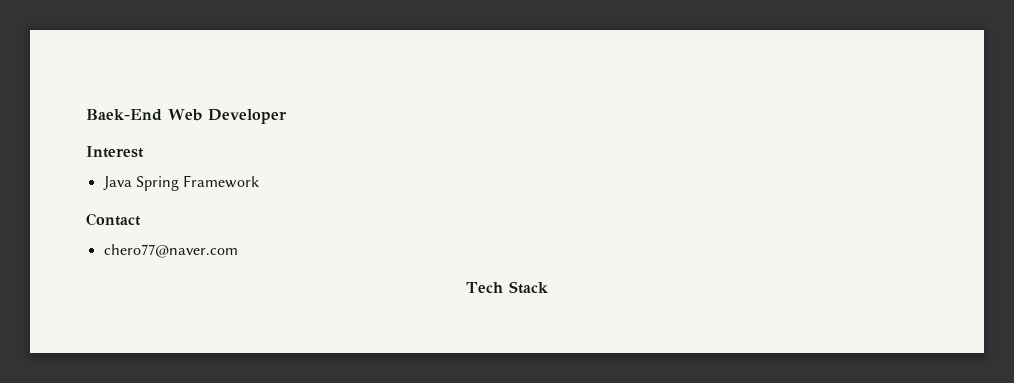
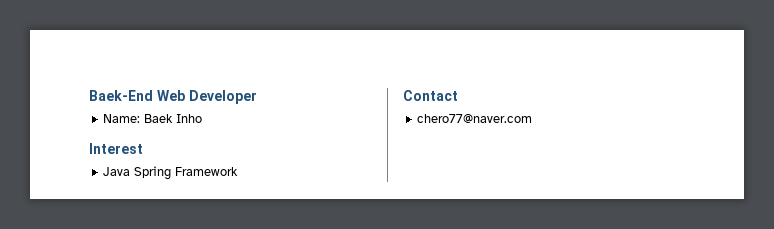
+ Name: Baek Inho
- Tech Stack

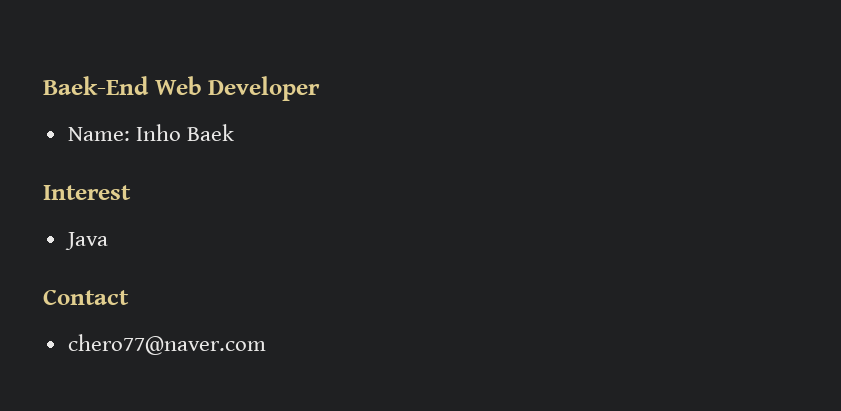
- Name: Baek Inho
+ Name: Inho Baek
- Java Spring Framework
+ Java

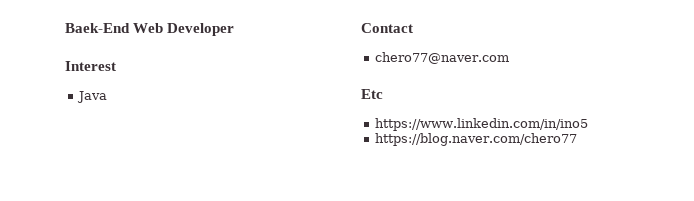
- Name: Inho Baek
+ Etc
+ https://www.linkedin.com/in/ino5
+ https://blog.naver.com/chero77

